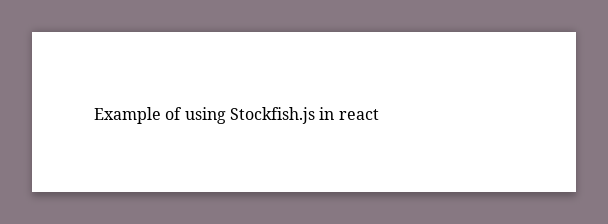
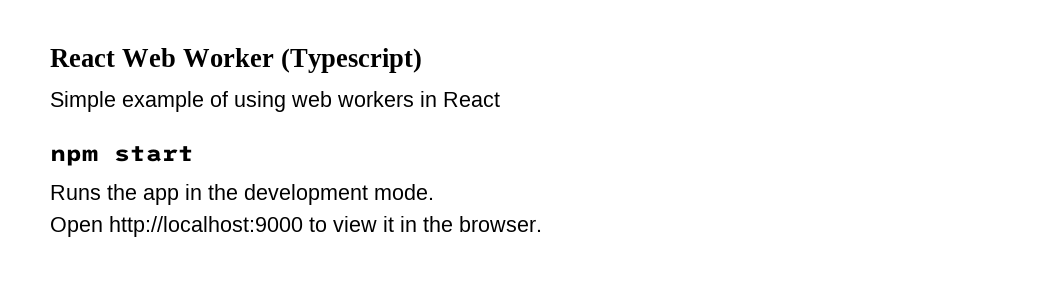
- Example of using Stockfish.js in react
+ React Web Worker (Typescript)
+ Simple example of using web workers in React
+ npm start
+ Runs the app in the development mode.
+ Open http://localhost:9000 to view it in the browser.

